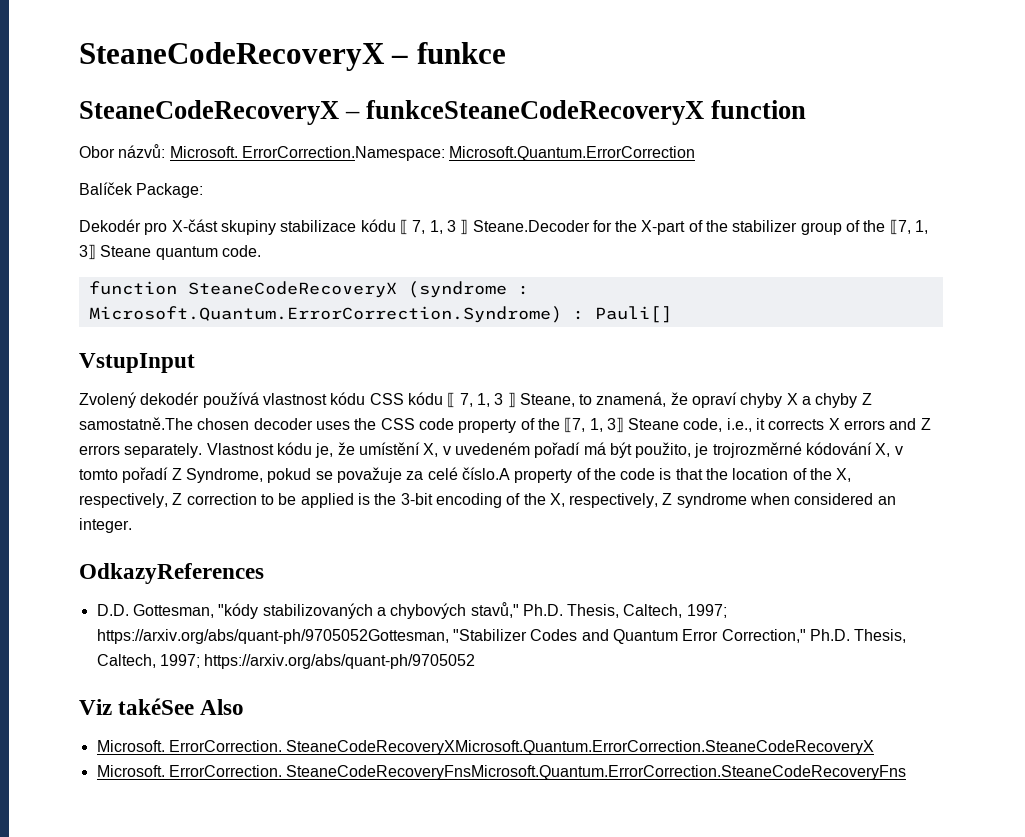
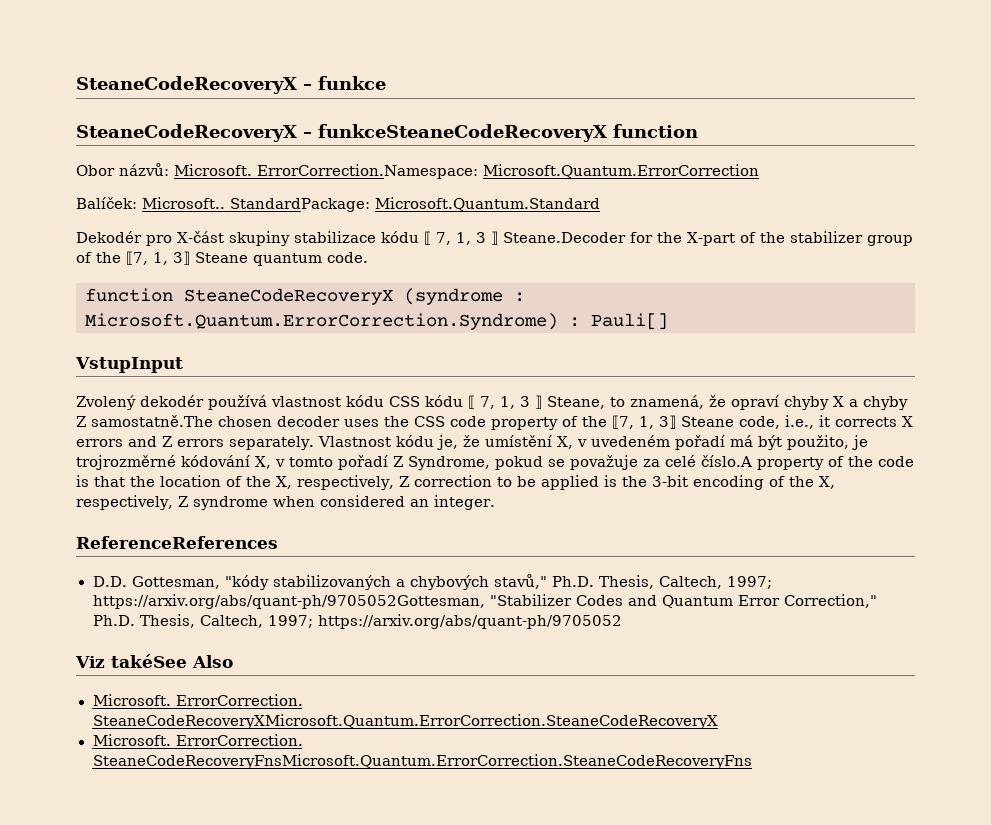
- Balíček Package:
+ Balíček: Microsoft.. StandardPackage: Microsoft.Quantum.Standard
- OdkazyReferences
+ ReferenceReferences

